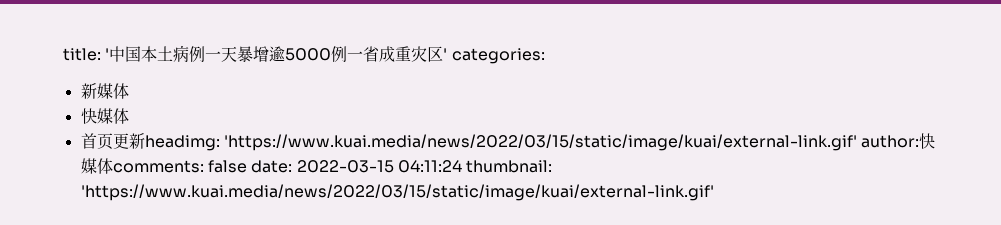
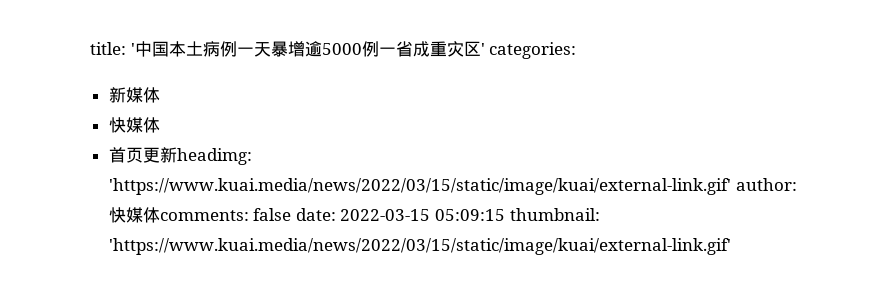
- 首页更新headimg: 'https://www.kuai.media/news/2022/03/15/static/image/kuai/external-link.gif' author:快媒体comments: false date: 2022-03-15 04:11:24 thumbnail: 'https://www.kuai.media/news/2022/03/15/static/image/kuai/external-link.gif'
+ 首页更新headimg: 'https://www.kuai.media/news/2022/03/15/static/image/kuai/external-link.gif' author:快媒体comments: false date: 2022-03-15 05:09:15 thumbnail: 'https://www.kuai.media/news/2022/03/15/static/image/kuai/external-link.gif'

